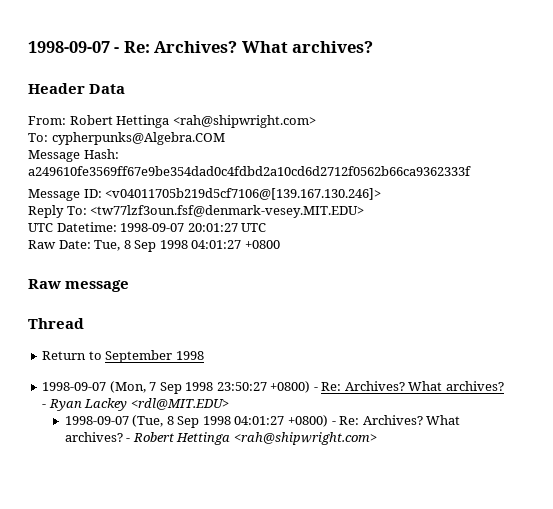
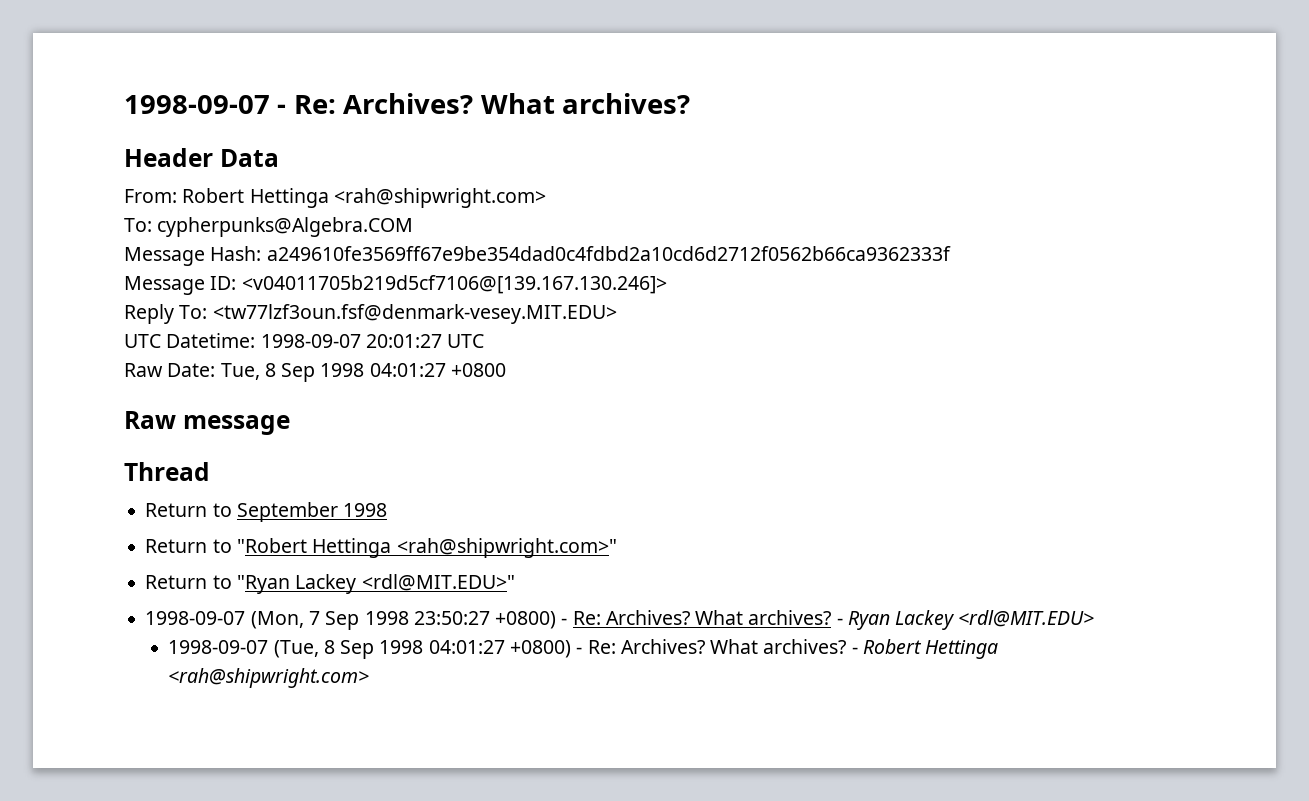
+ Return to "Robert Hettinga <rah@shipwright.com>"
+ Return to "Ryan Lackey <rdl@MIT.EDU>"

